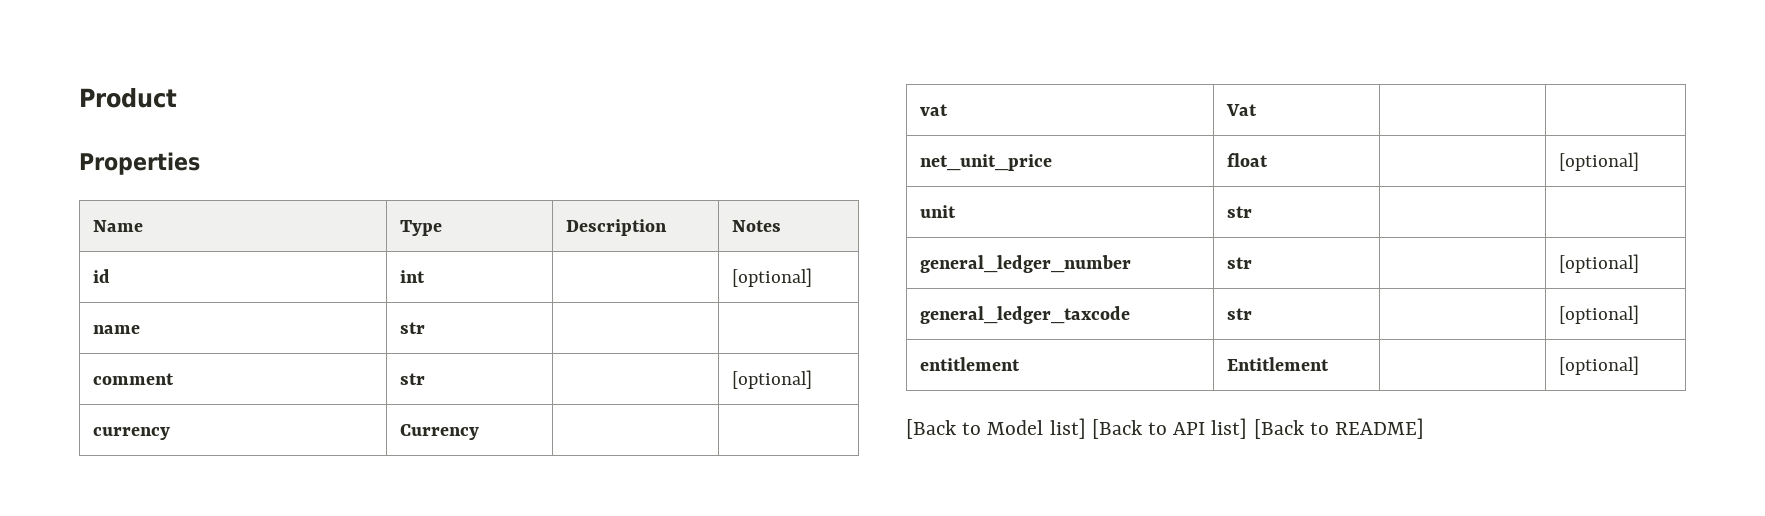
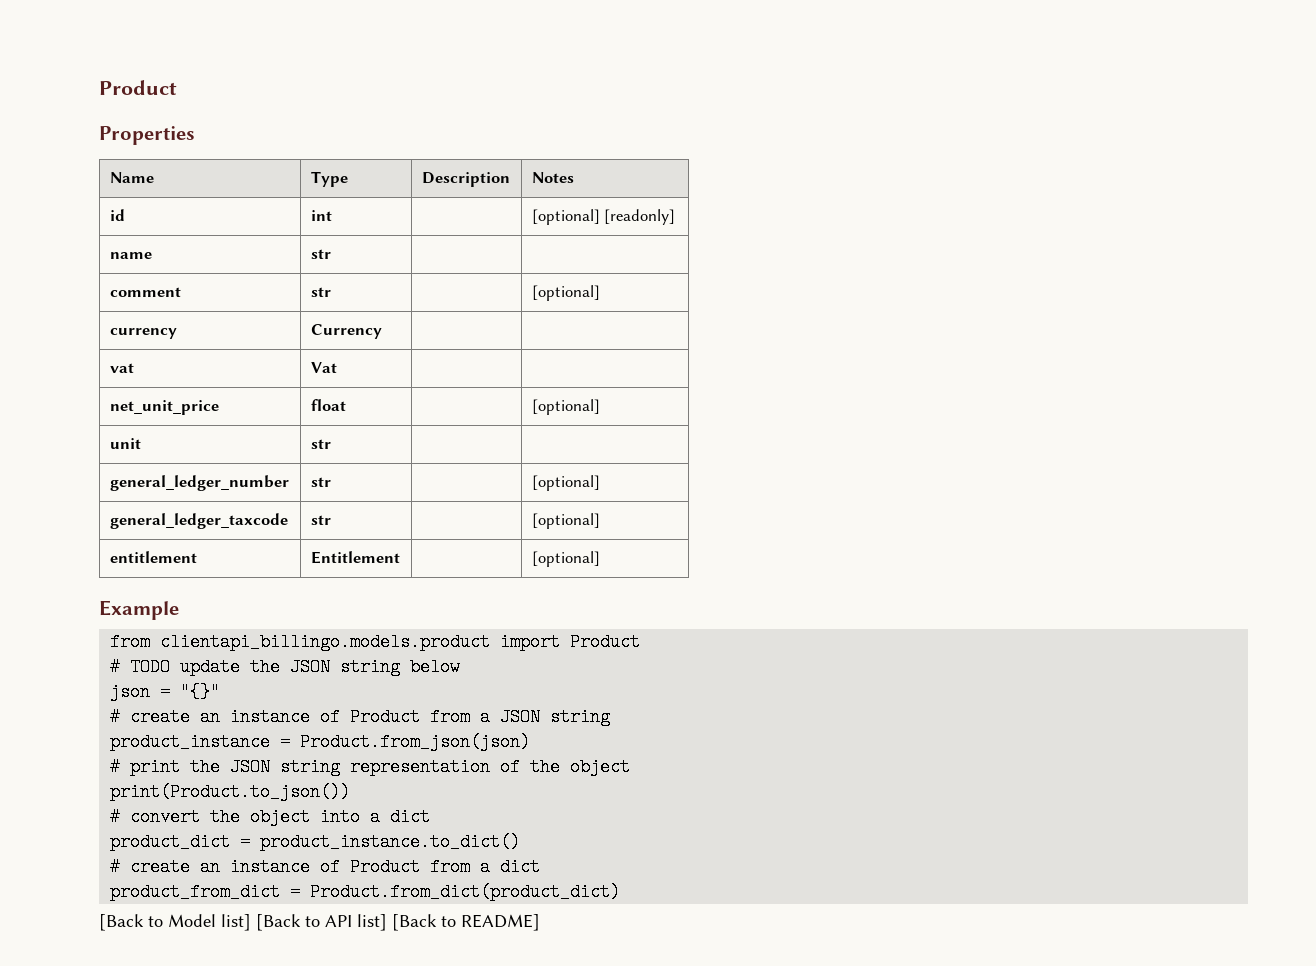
- id | int | | [optional]
+ id | int | | [optional] [readonly]
+ Example
+ from clientapi_billingo.models.product import Product
+ # TODO update the JSON string below
+ json = "{}"
+ # create an instance of Product from a JSON string
+ product_instance = Product.from_json(json)
+ # print the JSON string representation of the object
+ print(Product.to_json())
+ # convert the object into a dict
+ product_dict = product_instance.to_dict()
+ # create an instance of Product from a dict
+ product_from_dict = Product.from_dict(product_dict)

